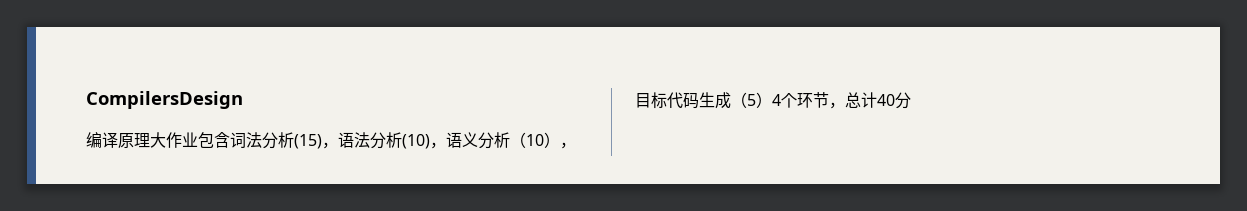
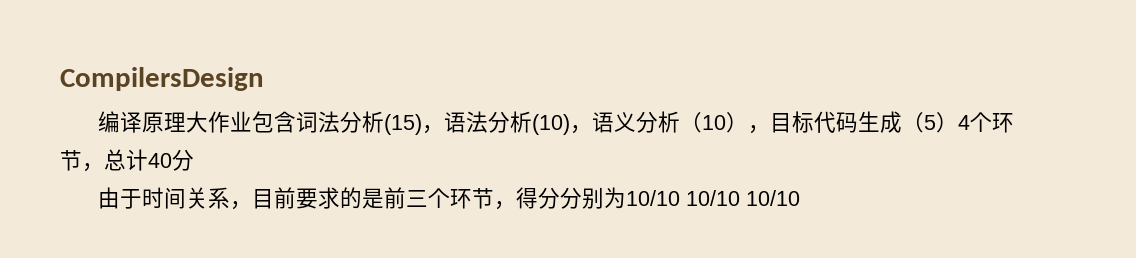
+ 由于时间关系，目前要求的是前三个环节，得分分别为10/10 10/10 10/10

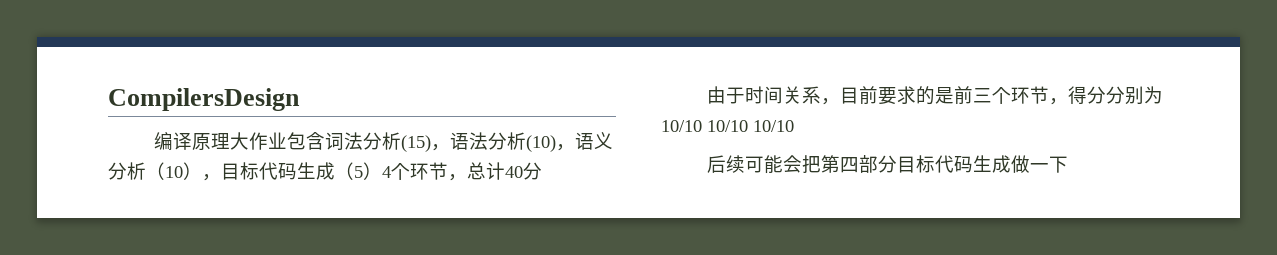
+ 后续可能会把第四部分目标代码生成做一下

